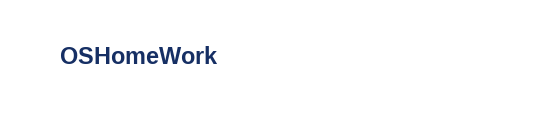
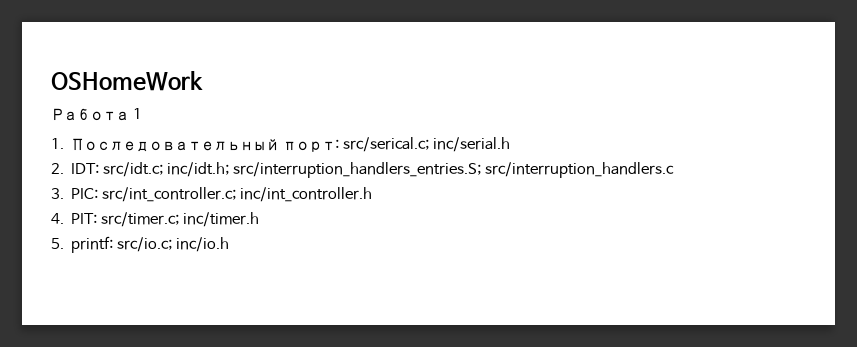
+ Работа 1
+ 1. Последовательный порт: src/serical.c; inc/serial.h
+ 2. IDT: src/idt.c; inc/idt.h; src/interruption_handlers_entries.S; src/interruption_handlers.c
+ 3. PIC: src/int_controller.c; inc/int_controller.h
+ 4. PIT: src/timer.c; inc/timer.h
+ 5. printf: src/io.c; inc/io.h

